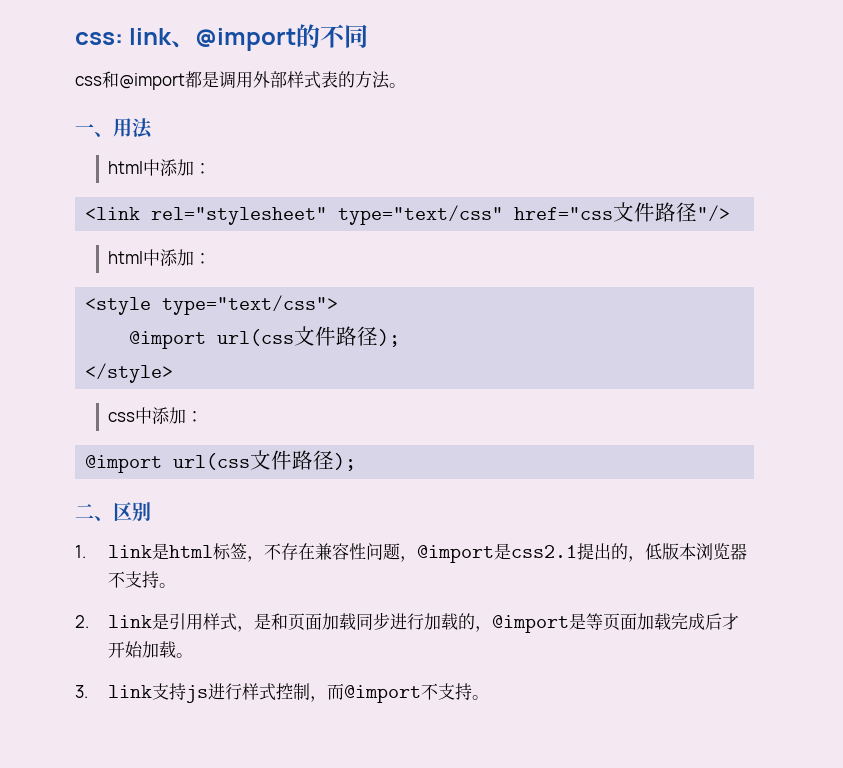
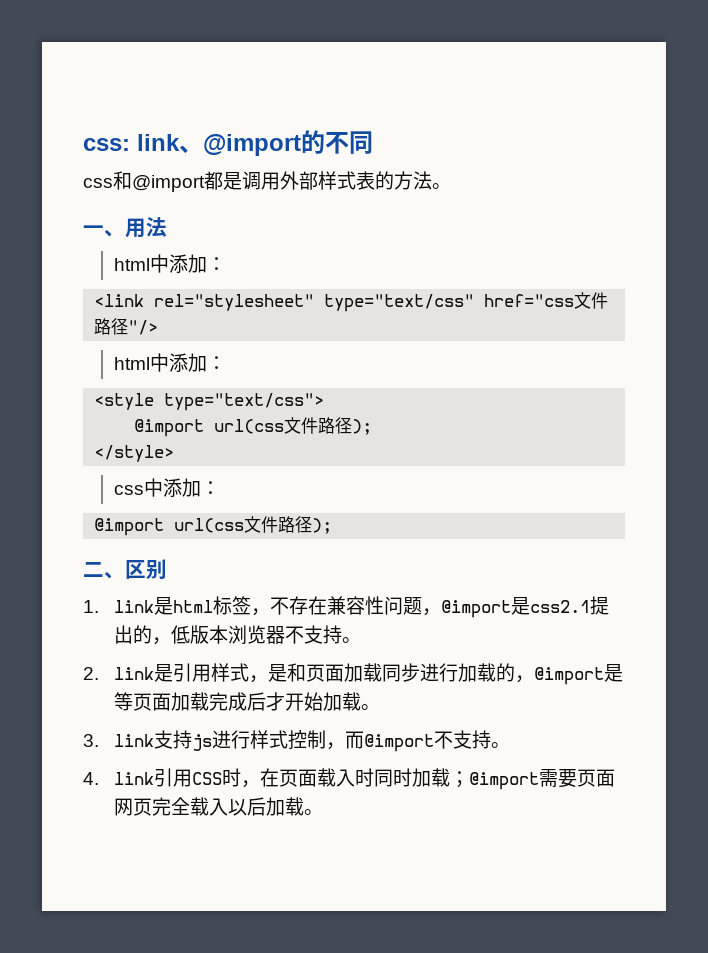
+ 4. link引用CSS时，在页面载入时同时加载；@import需要页面网页完全载入以后加载。

